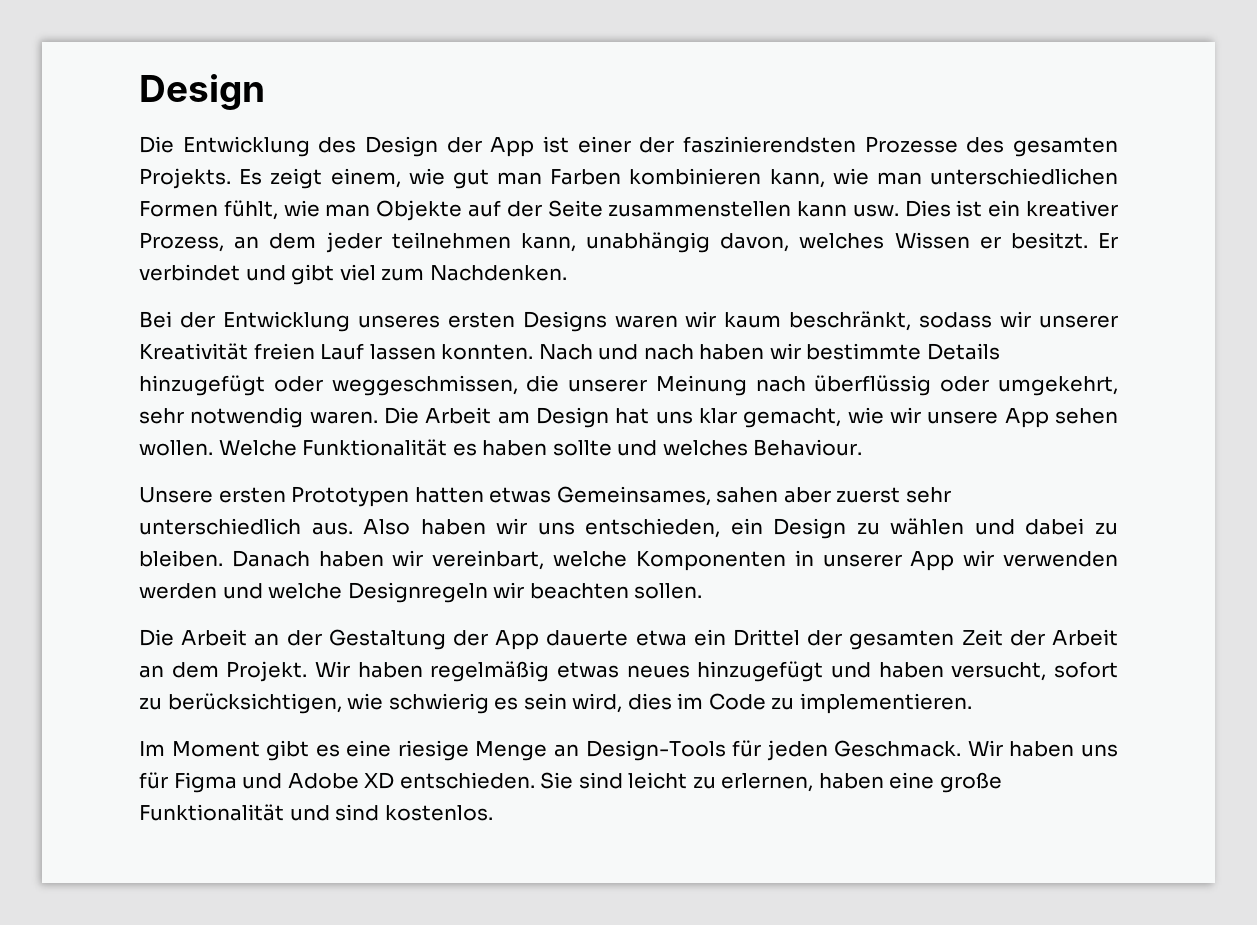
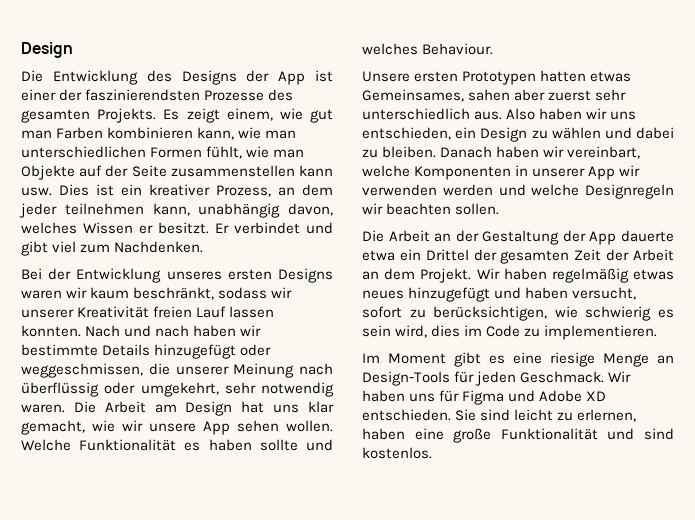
- Die Entwicklung des Design der App ist einer der faszinierendsten Prozesse des gesamten Projekts.
+ Die Entwicklung des Designs der App ist einer der faszinierendsten Prozesse des gesamten Projekts.

